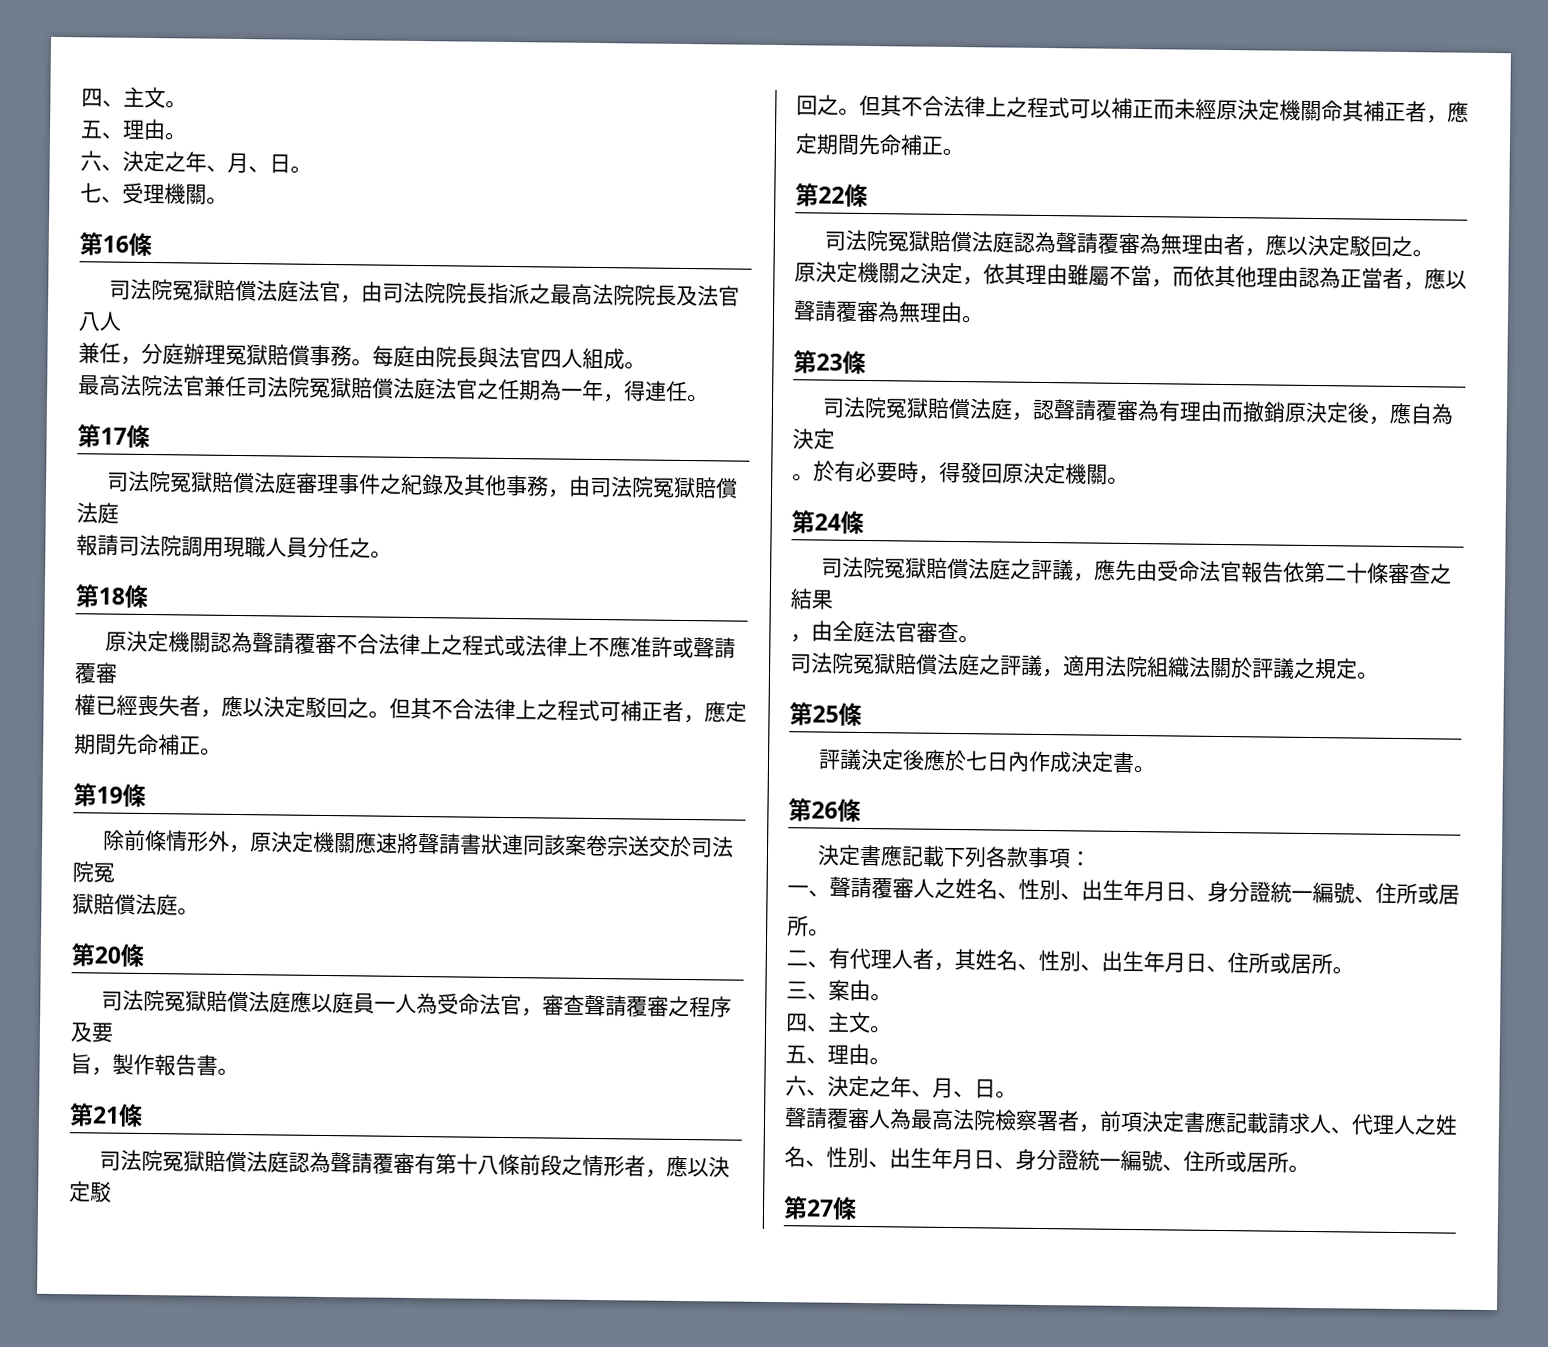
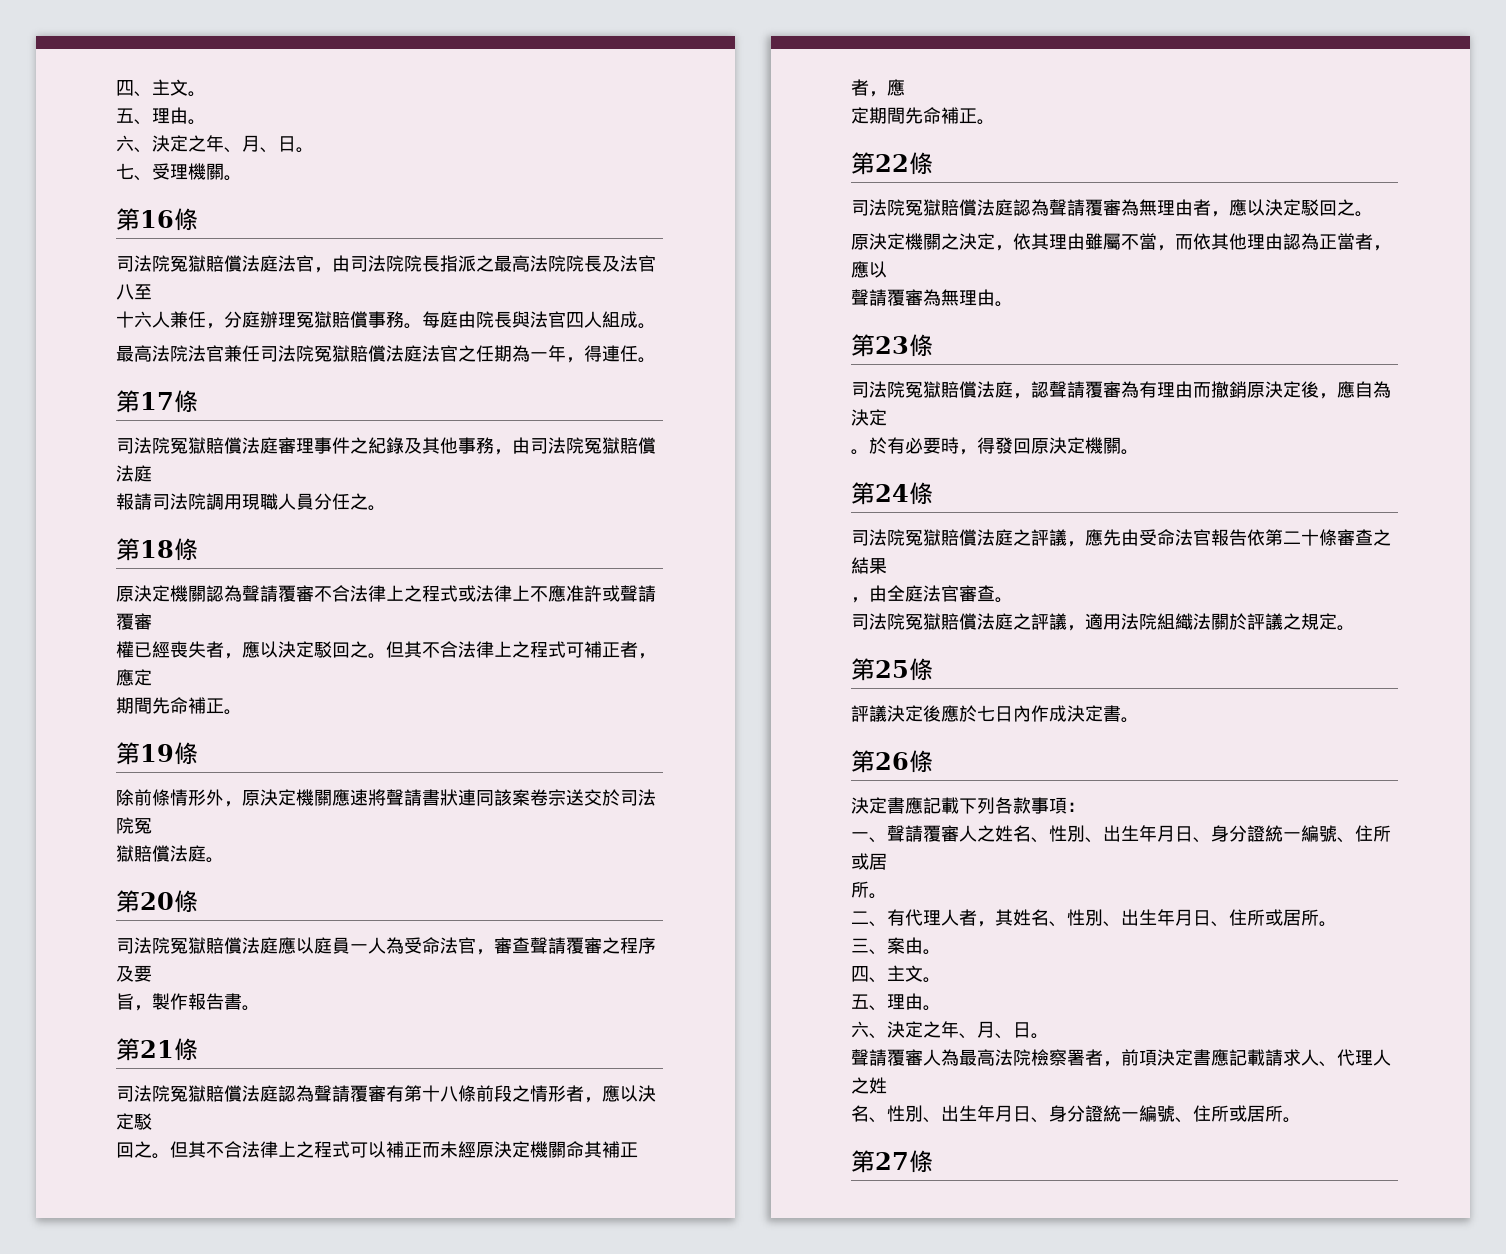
- 司法院冤獄賠償法庭法官，由司法院院長指派之最高法院院長及法官八人
- 兼任，分庭辦理冤獄賠償事務。
+ 司法院冤獄賠償法庭法官，由司法院院長指派之最高法院院長及法官八至
+ 十六人兼任，分庭辦理冤獄賠償事務。

